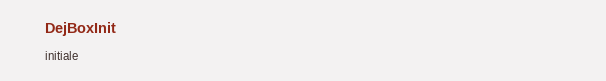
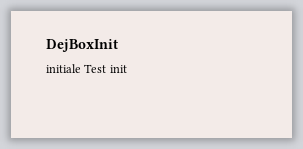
- initiale
+ initiale Test init

